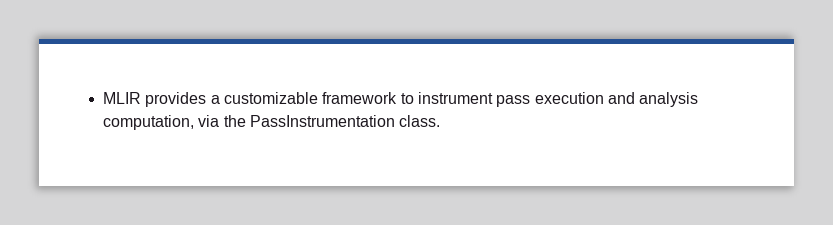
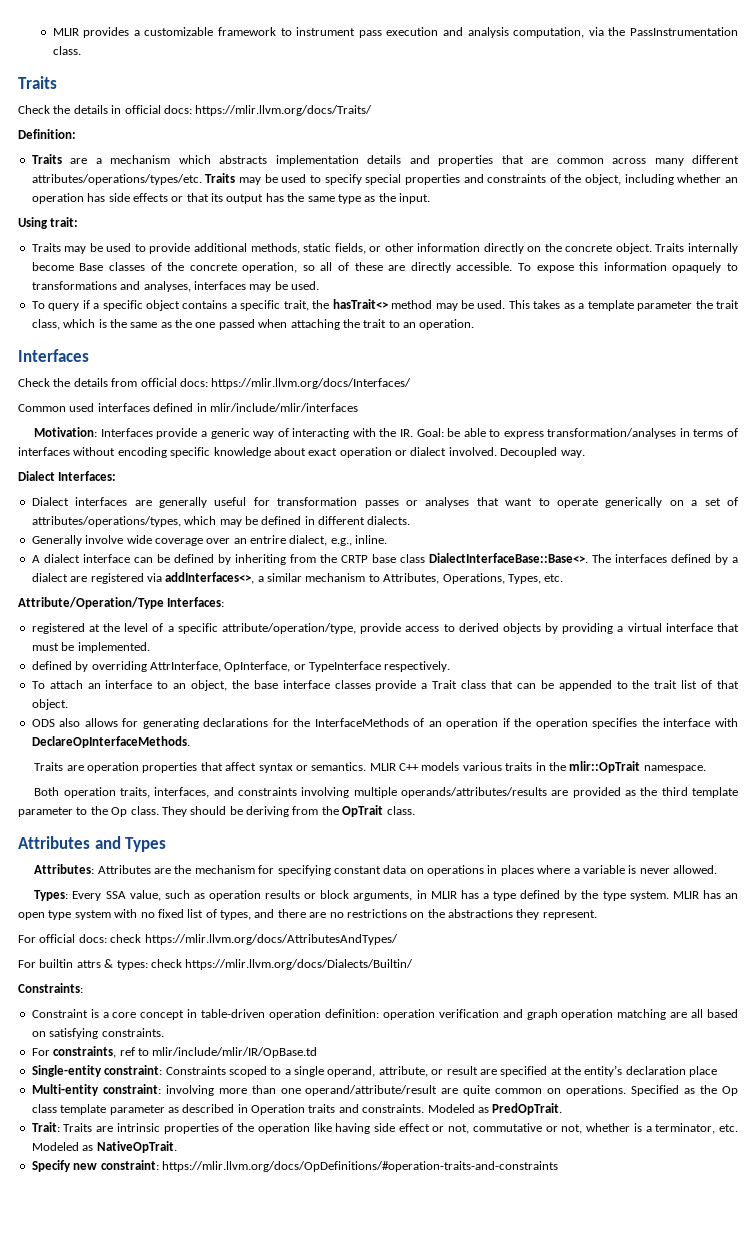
  MLIR provides a customizable framework to instrument pass execution and analysis computation, via the PassInstrumentation class.
+ Traits
+ Check the details in official docs: https://mlir.llvm.org/docs/Traits/
+ Definition:
+ Traits are a mechanism which abstracts implementation details and properties that are common across many different attributes/operations/types/etc. Traits may be used to specify special properties and constraints of the object, including whether an operation has side effects or that its output has the same type as the input.
+ Using trait:
+ Traits may be used to provide additional methods, static fields, or other information directly on the concrete object. Traits internally become Base classes of the concrete operation, so all of these are directly accessible. To expose this information opaquely to transformations and analyses, interfaces may be used.
+ To query if a specific object contains a specific trait, the hasTrait<> method may be used. This takes as a template parameter the trait class, which is the same as the one passed when attaching the trait to an operation.
+ Interfaces
+ Check the details from official docs: https://mlir.llvm.org/docs/Interfaces/
+ Common used interfaces defined in mlir/include/mlir/interfaces
+ Motivation: Interfaces provide a generic way of interacting with the IR. Goal: be able to express transformation/analyses in terms of interfaces without encoding specific knowledge about exact operation or dialect involved. Decoupled way.
+ Dialect Interfaces:
+ Dialect interfaces are generally useful for transformation passes or analyses that want to operate generically on a set of attributes/operations/types, which may be defined in different dialects.
+ Generally involve wide coverage over an entrire dialect, e.g., inline.
+ A dialect interface can be defined by inheriting from the CRTP base class DialectInterfaceBase::Base<>. The interfaces defined by a dialect are registered via addInterfaces<>, a similar mechanism to Attributes, Operations, Types, etc.
+ Attribute/Operation/Type Interfaces:
+ registered at the level of a specific attribute/operation/type, provide access to derived objects by providing a virtual interface that must be implemented.
+ defined by overriding AttrInterface, OpInterface, or TypeInterface respectively.
+ To attach an interface to an object, the base interface classes provide a Trait class that can be appended to the trait list of that object.
+ ODS also allows for generating declarations for the InterfaceMethods of an operation if the operation specifies the interface with DeclareOpInterfaceMethods.
+ Traits are operation properties that affect syntax or semantics. MLIR C++ models various traits in the mlir::OpTrait namespace.
+ Both operation traits, interfaces, and constraints involving multiple operands/attributes/results are provided as the third template parameter to the Op class. They should be deriving from the OpTrait class.
+ Attributes and Types
+ Attributes: Attributes are the mechanism for specifying constant data on operations in places where a variable is never allowed.
+ Types: Every SSA value, such as operation results or block arguments, in MLIR has a type defined by the type system. MLIR has an open type system with no fixed list of types, and there are no restrictions on the abstractions they represent.
+ For official docs: check https://mlir.llvm.org/docs/AttributesAndTypes/
+ For builtin attrs & types: check https://mlir.llvm.org/docs/Dialects/Builtin/
+ Constraints:
+ Constraint is a core concept in table-driven operation definition: operation verification and graph operation matching are all based on satisfying constraints.
+ For constraints, ref to mlir/include/mlir/IR/OpBase.td
+ Single-entity constraint: Constraints scoped to a single operand, attribute, or result are specified at the entity’s declaration place
+ Multi-entity constraint: involving more than one operand/attribute/result are quite common on operations. Specified as the Op class template parameter as described in Operation traits and constraints. Modeled as PredOpTrait.
+ Trait: Traits are intrinsic properties of the operation like having side effect or not, commutative or not, whether is a terminator, etc. Modeled as NativeOpTrait.
+ Specify new constraint: https://mlir.llvm.org/docs/OpDefinitions/#operation-traits-and-constraints

